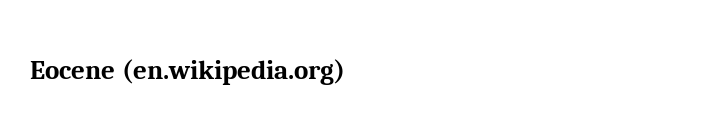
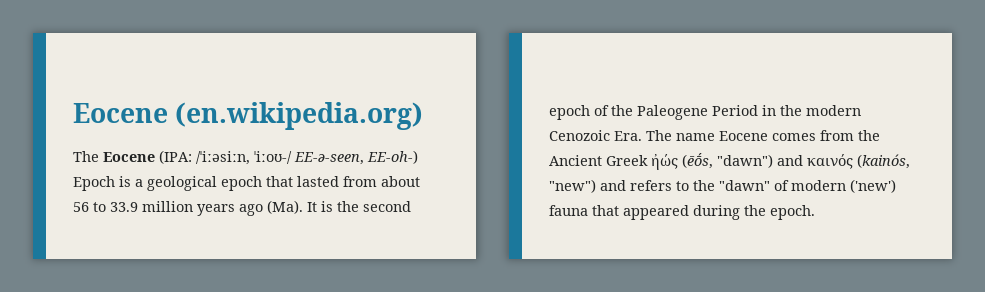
+ The Eocene (IPA: /ˈiːəsiːn, ˈiːoʊ-/ EE-ə-seen, EE-oh-) Epoch is a geological epoch that lasted from about 56 to 33.9 million years ago (Ma). It is the second epoch of the Paleogene Period in the modern Cenozoic Era. The name Eocene comes from the Ancient Greek ἠώς (ēṓs, "dawn") and καινός (kainós, "new") and refers to the "dawn" of modern ('new') fauna that appeared during the epoch.

